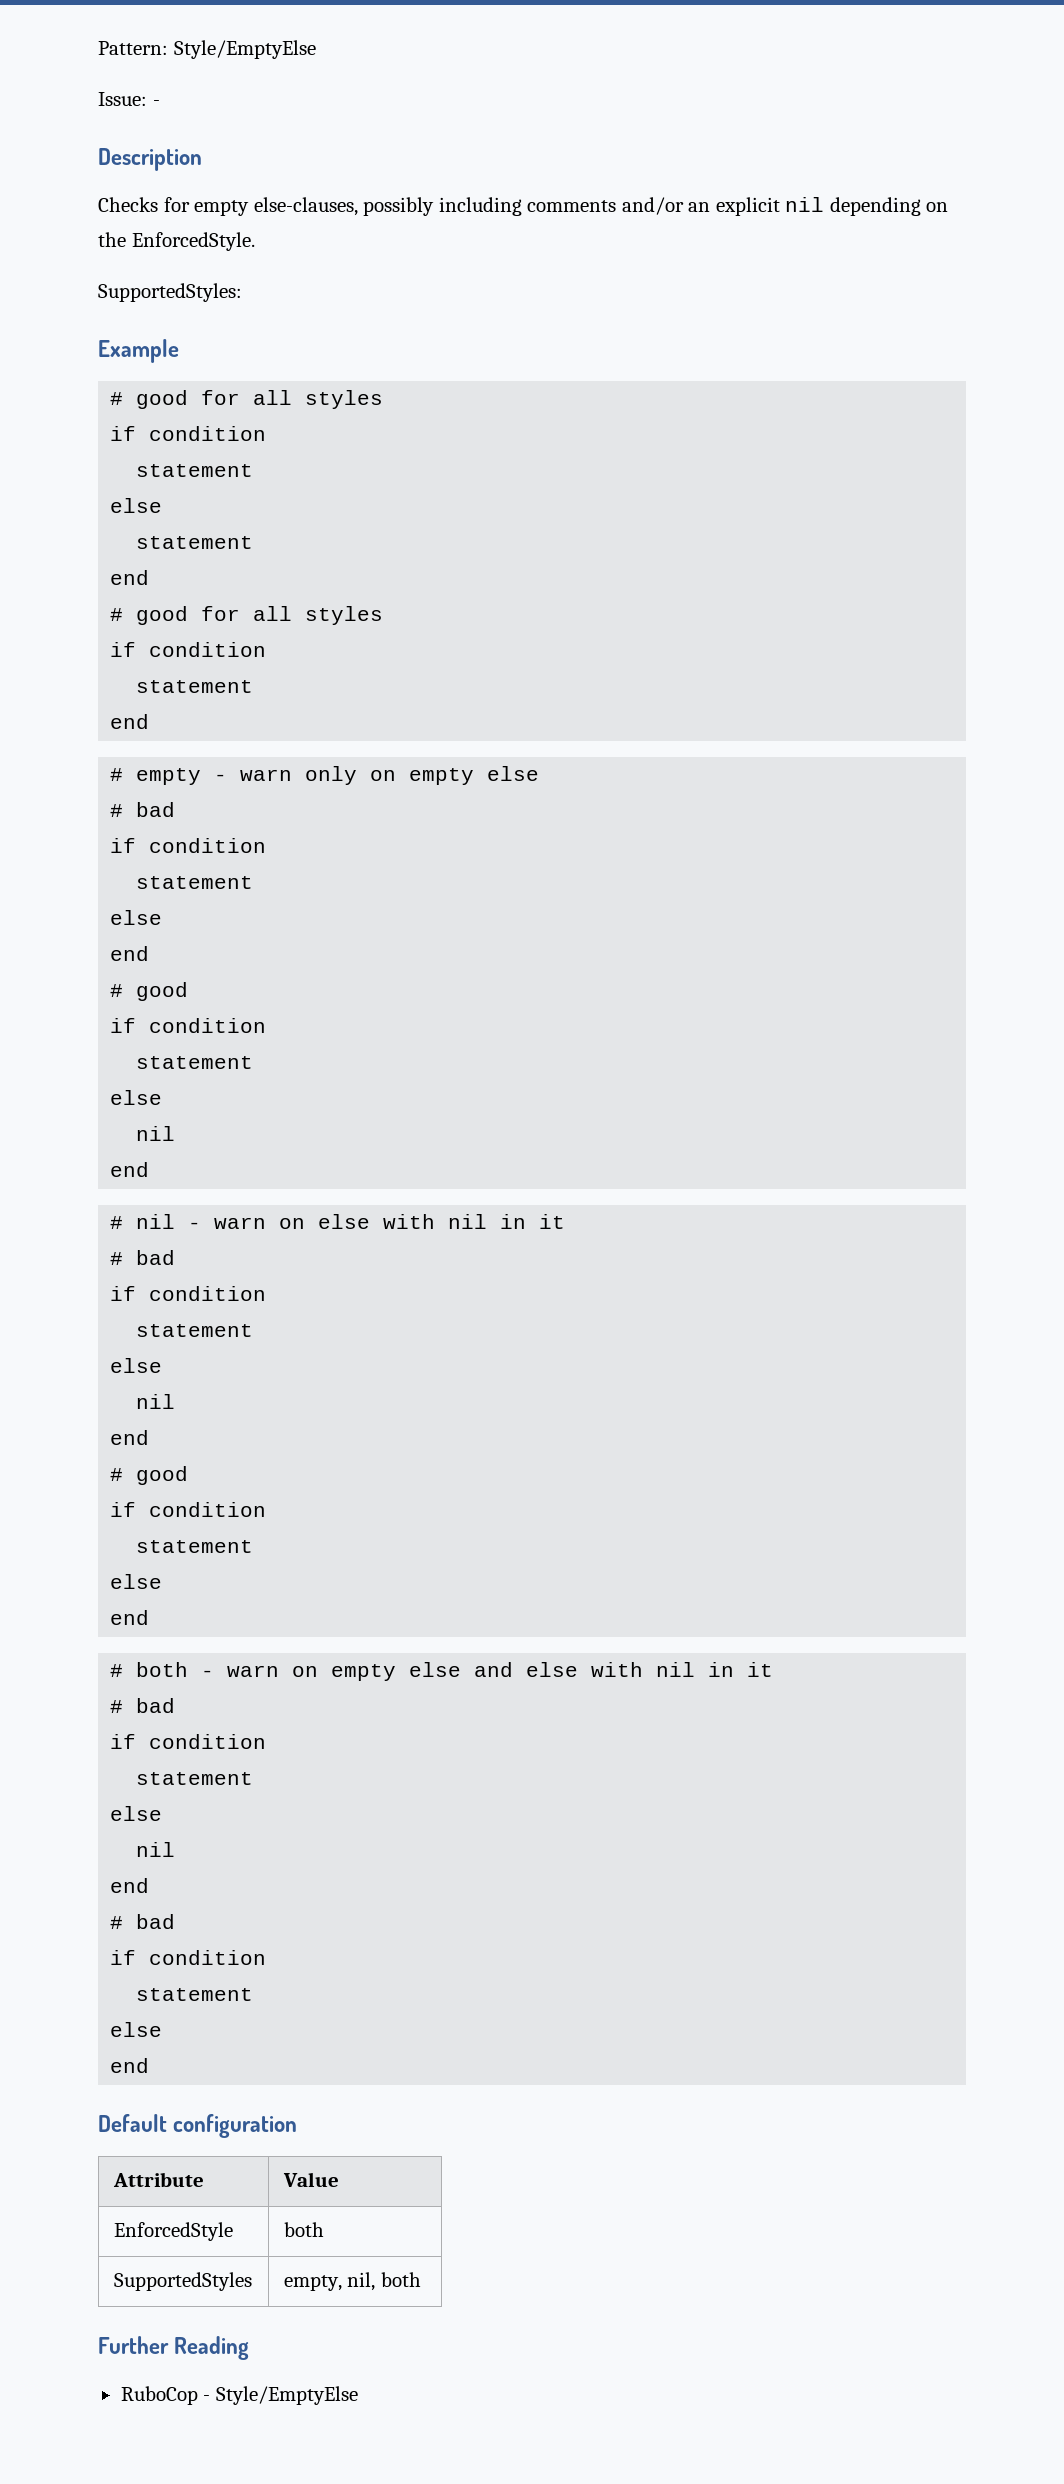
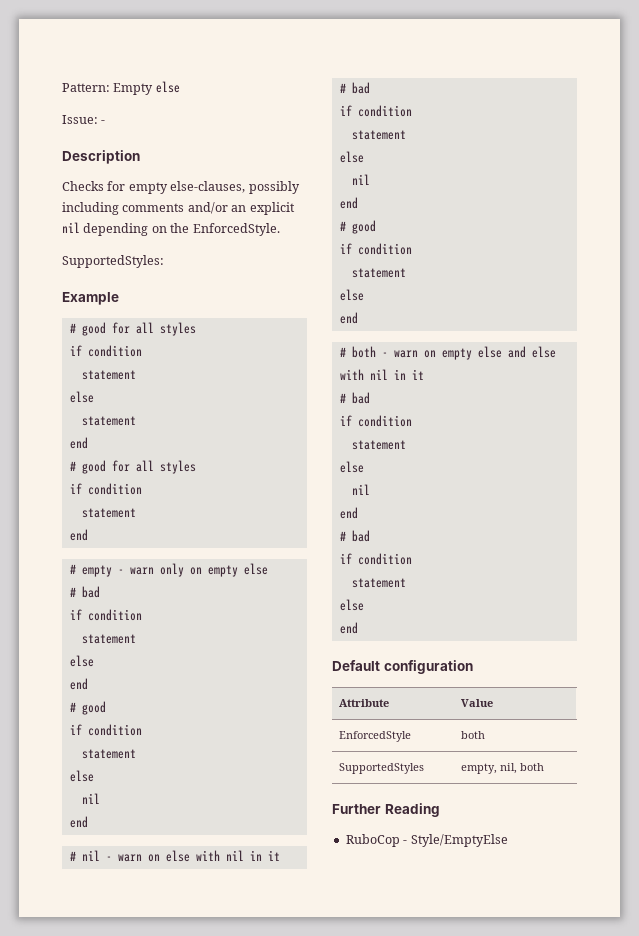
- Pattern: Style/EmptyElse
+ Pattern: Empty else

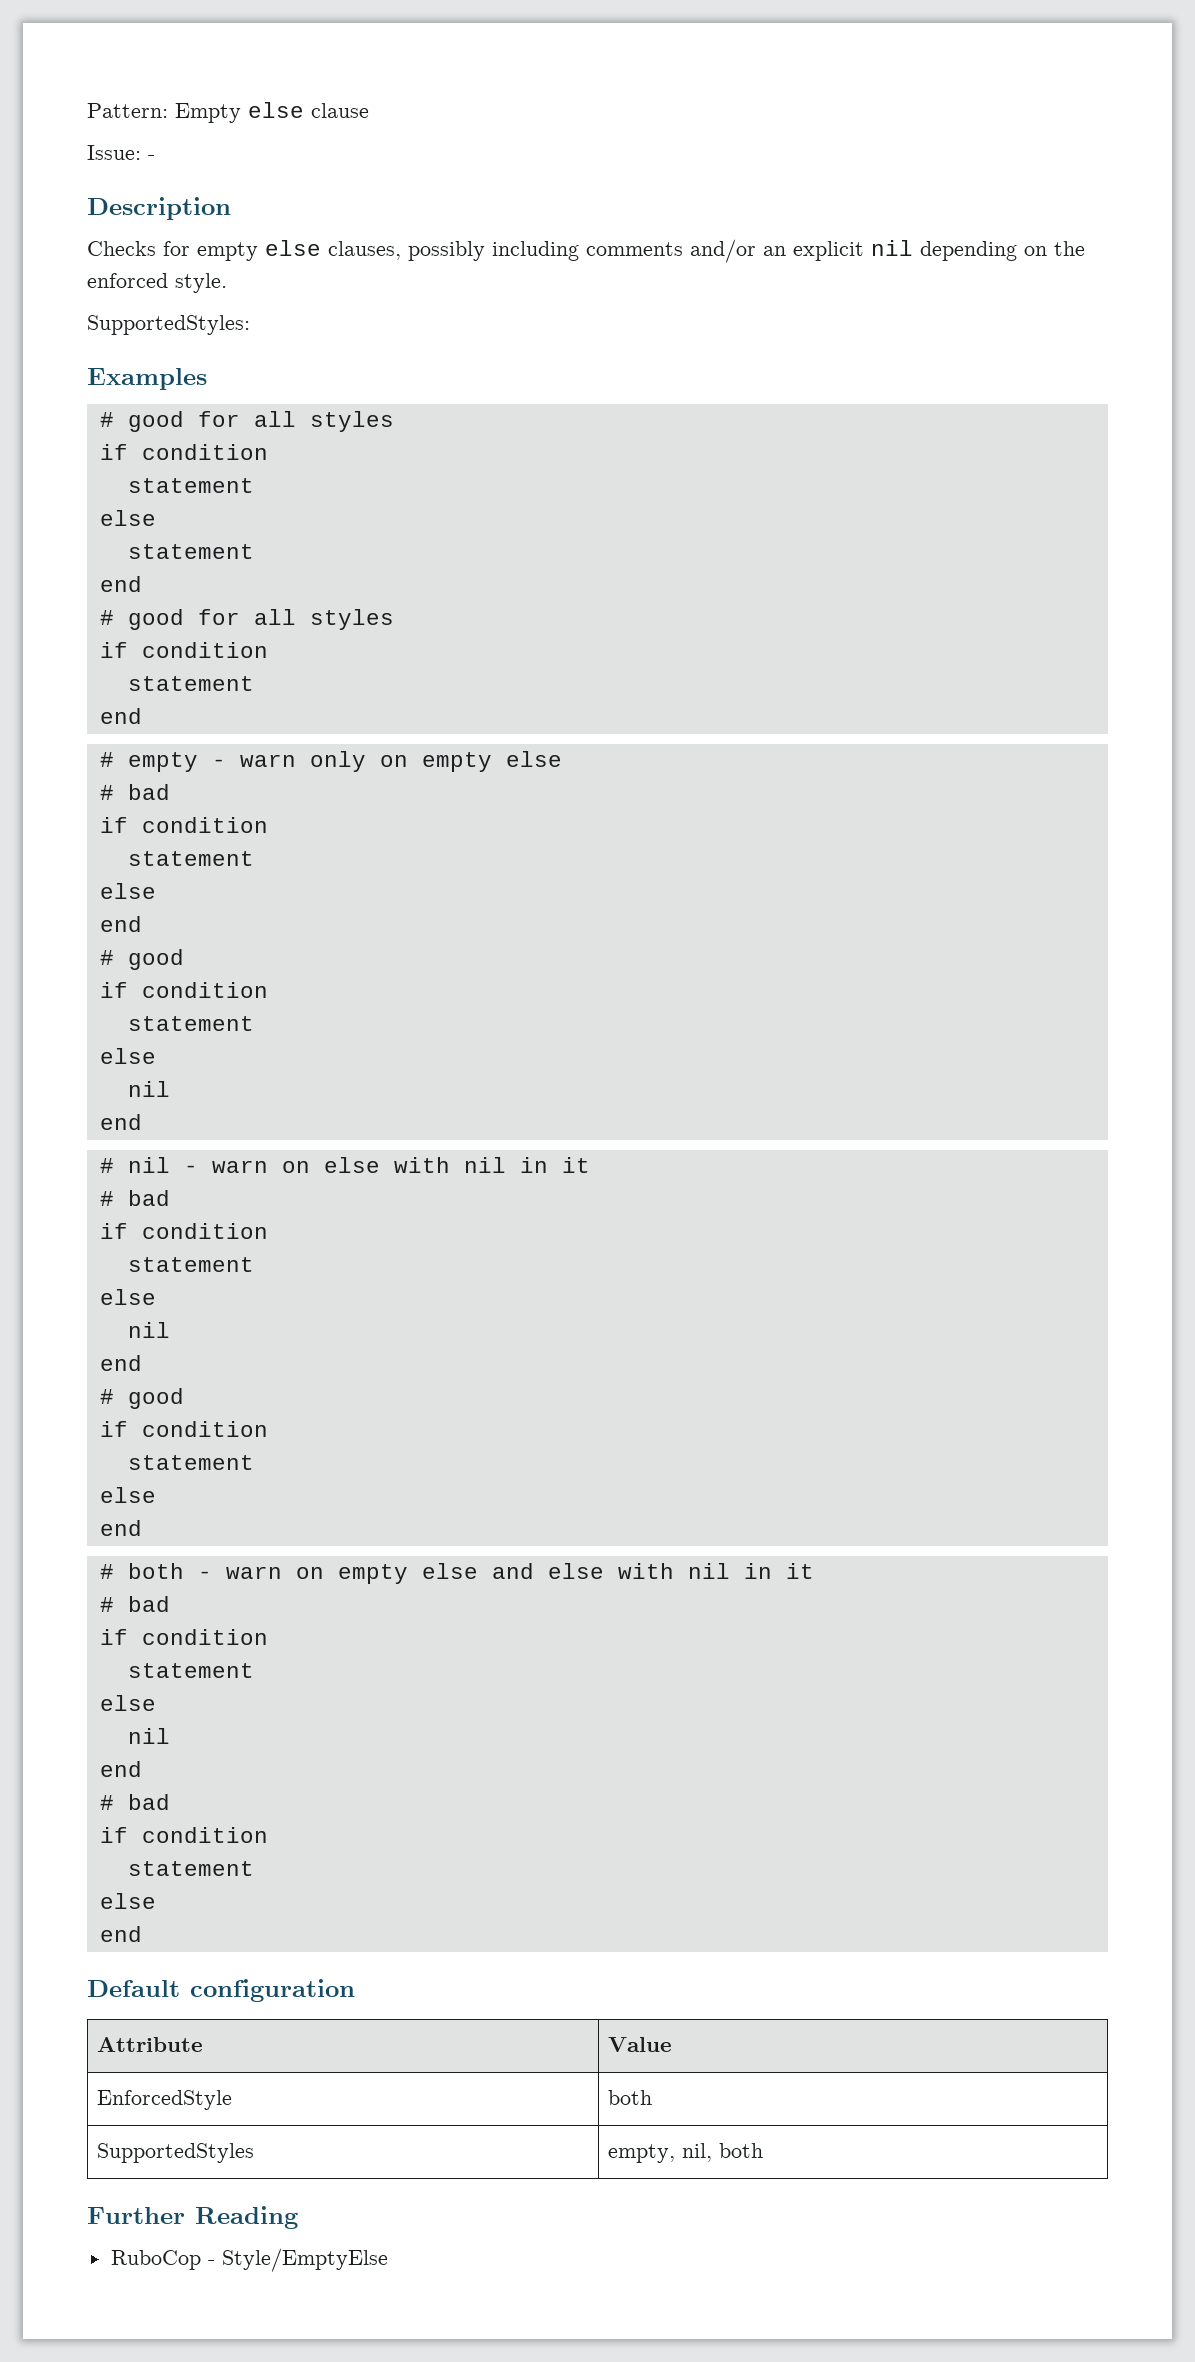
- Pattern: Empty else
+ Pattern: Empty else clause
- Checks for empty else-clauses, possibly including comments and/or an explicit nil depending on the EnforcedStyle.
+ Checks for empty else clauses, possibly including comments and/or an explicit nil depending on the enforced style.
- Example
+ Examples

